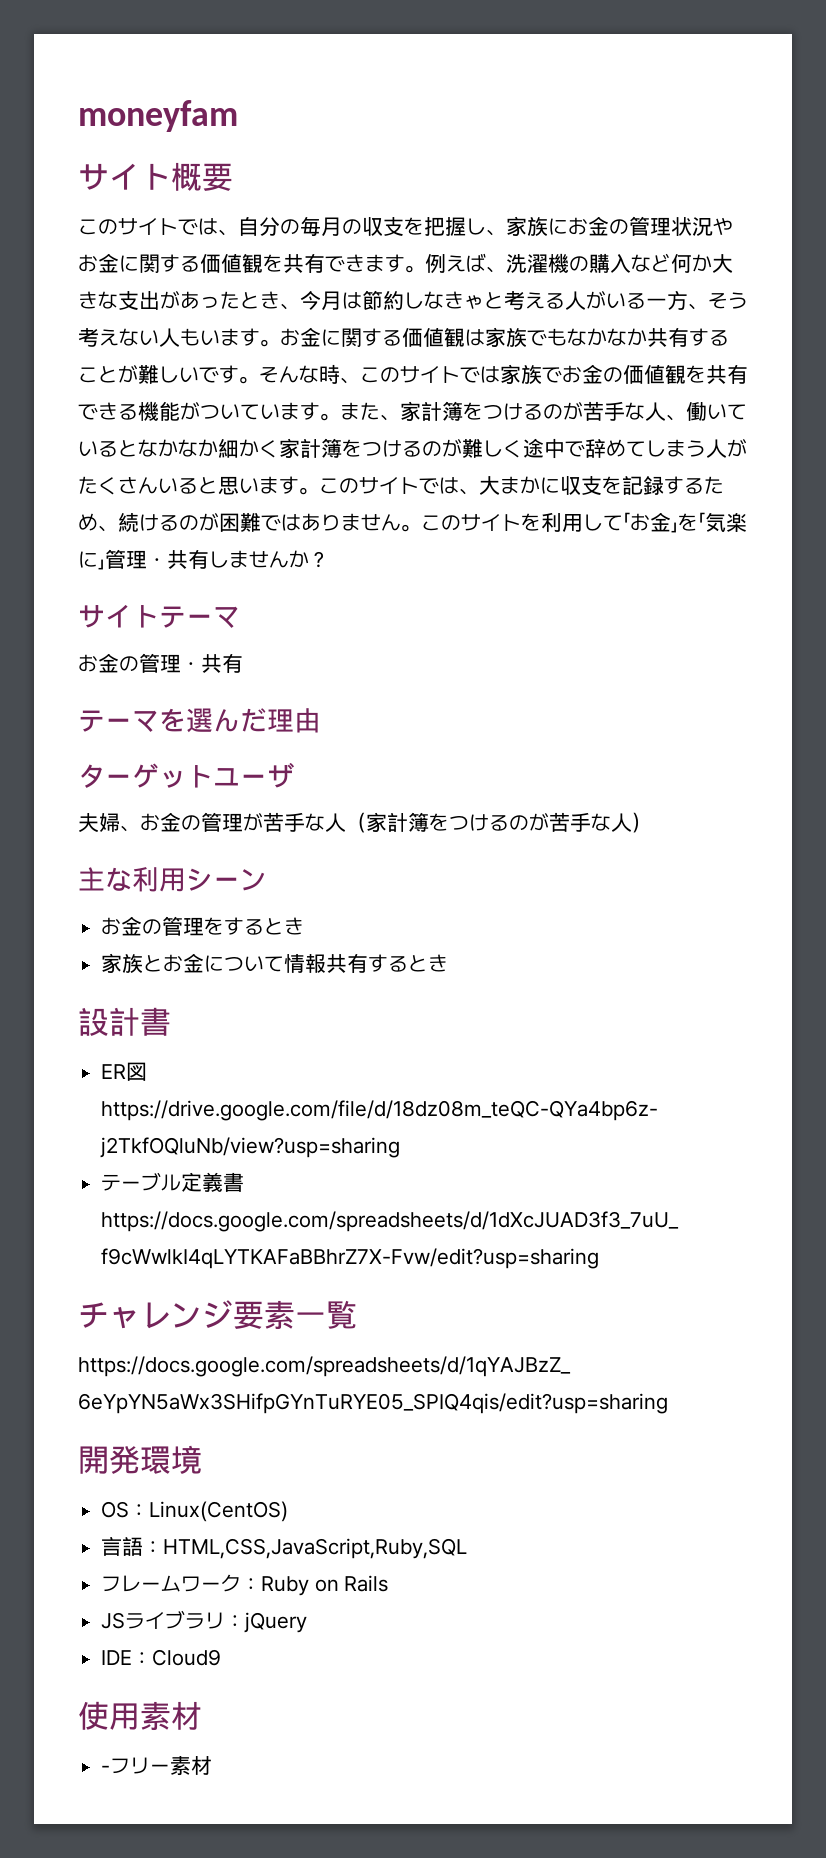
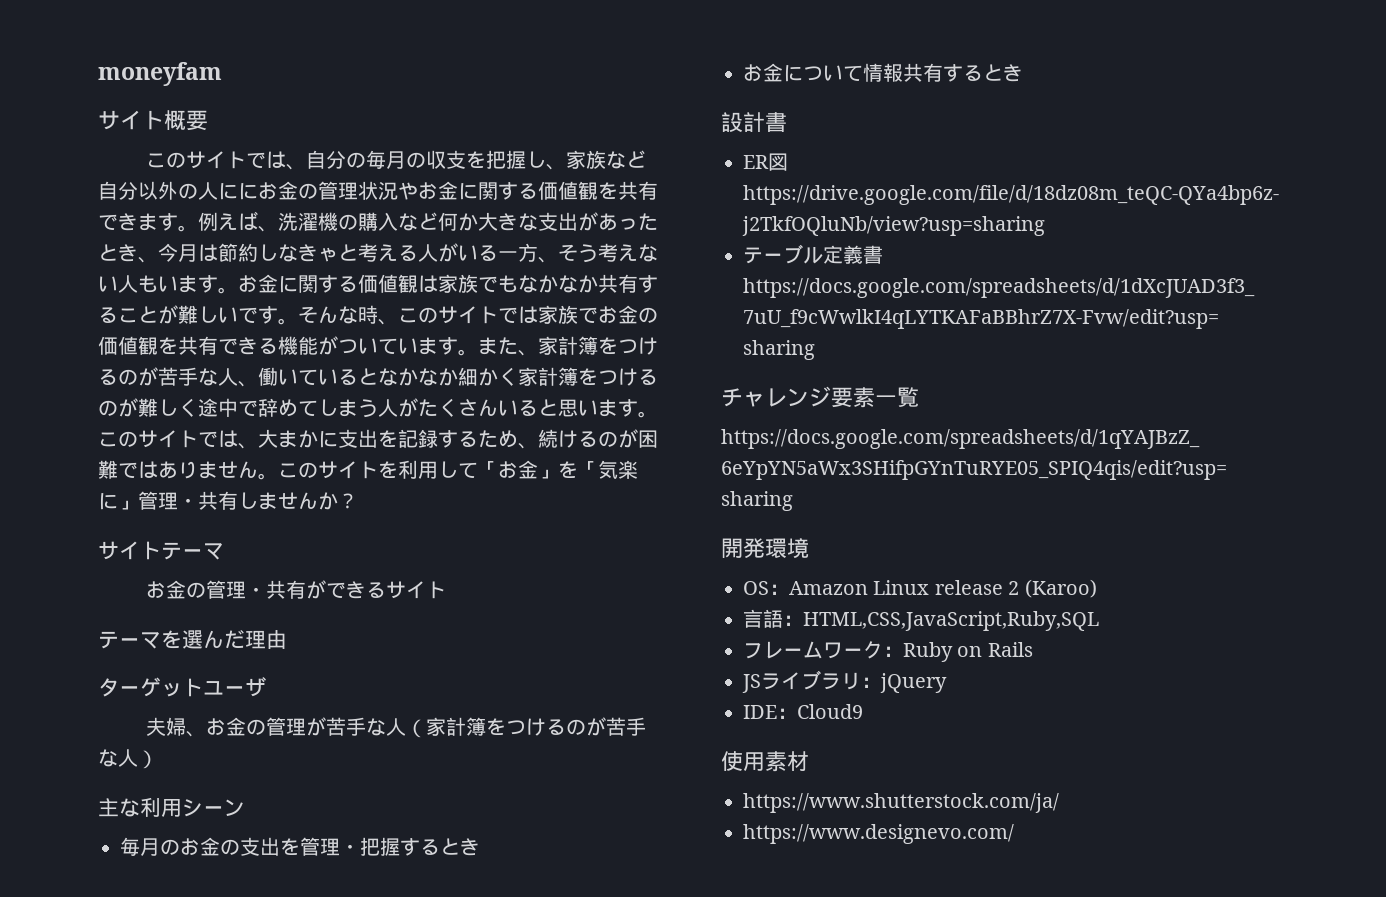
- このサイトでは、自分の毎月の収支を把握し、家族にお金の管理状況やお金に関する価値観を共有できます。
+ このサイトでは、自分の毎月の収支を把握し、家族など自分以外の人ににお金の管理状況やお金に関する価値観を共有できます。
- このサイトでは、大まかに収支を記録するため、続けるのが困難ではありません。
+ このサイトでは、大まかに支出を記録するため、続けるのが困難ではありません。
- お金の管理・共有
+ お金の管理・共有ができるサイト
- お金の管理をするとき
- 家族とお金について情報共有するとき
+ 毎月のお金の支出を管理・把握するとき
+ お金について情報共有するとき
- OS：Linux(CentOS)
+ OS：Amazon Linux release 2 (Karoo)
- -フリー素材
+ https://www.shutterstock.com/ja/
+ https://www.designevo.com/

